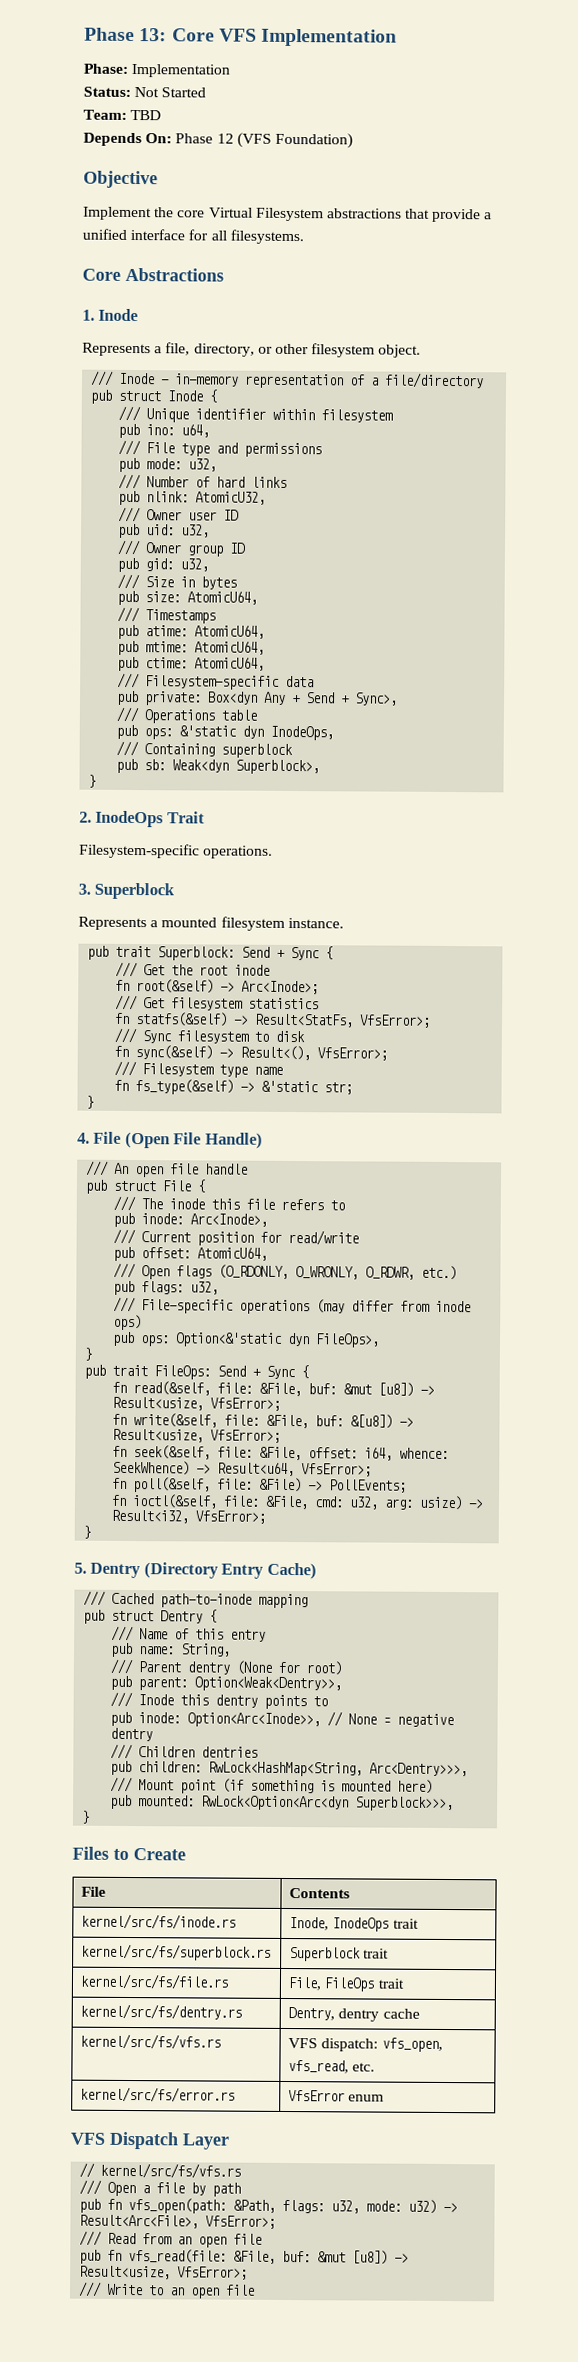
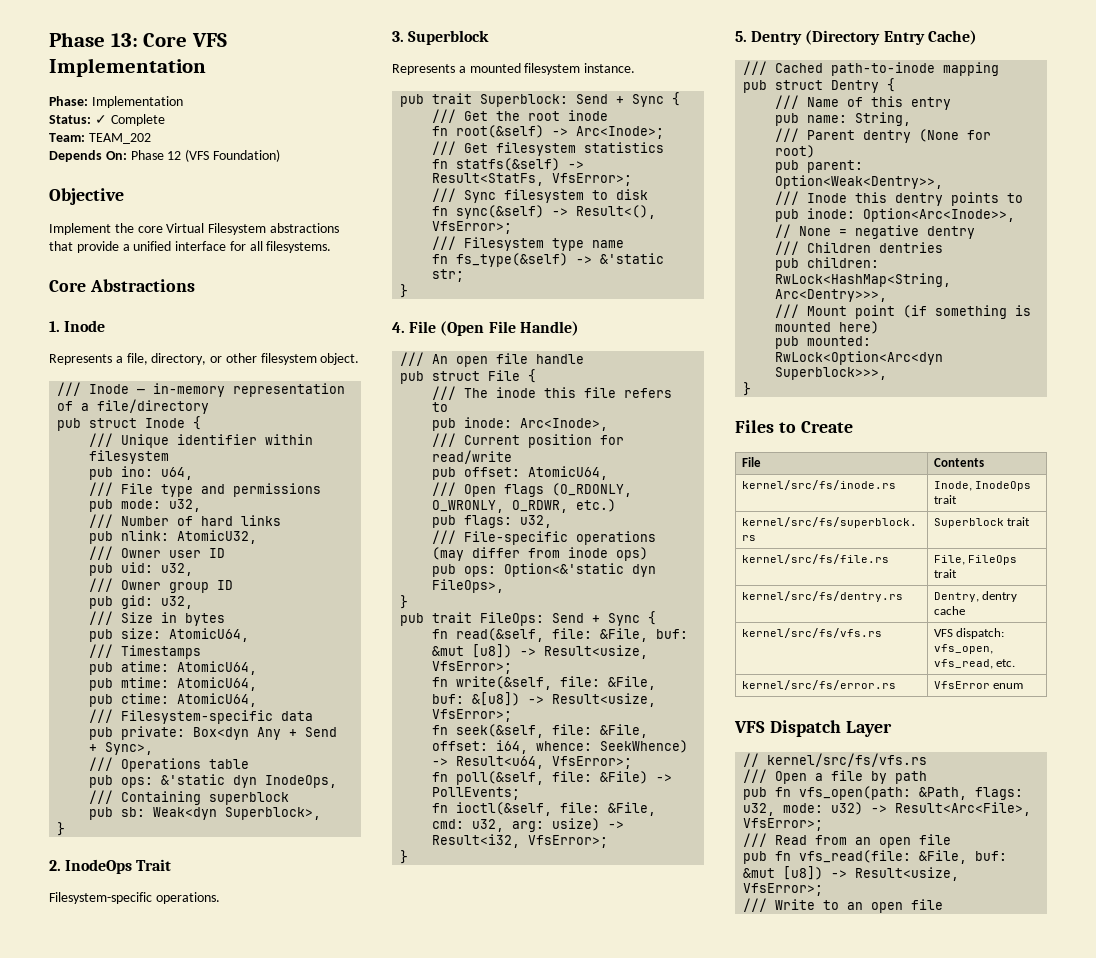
- Status: Not Started
+ Status: ✓ Complete
- Team: TBD
+ Team: TEAM_202

